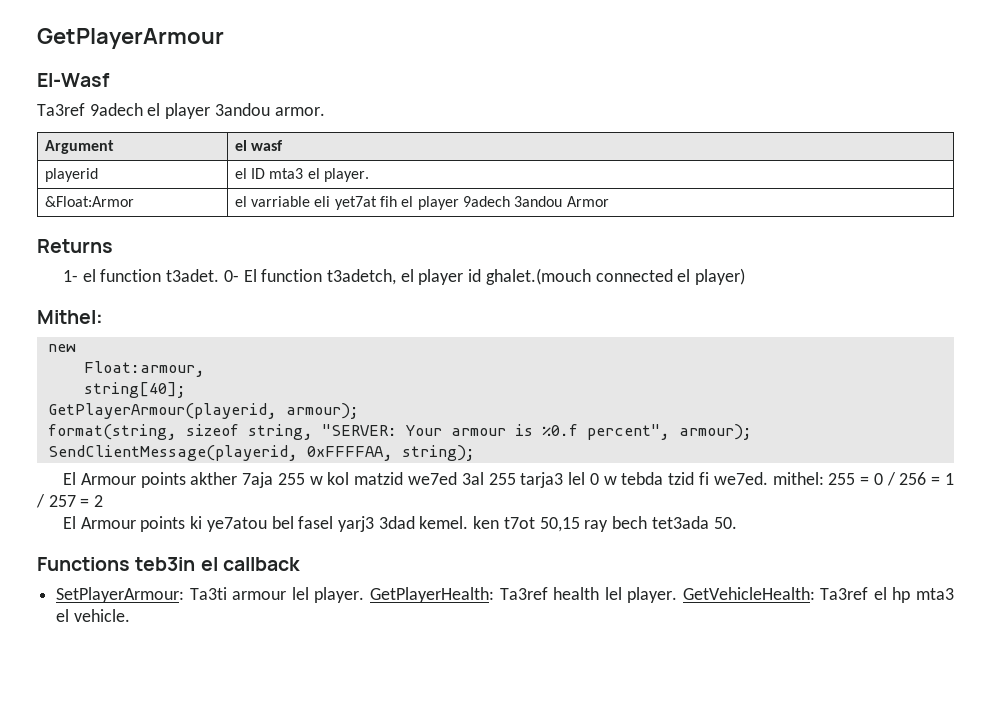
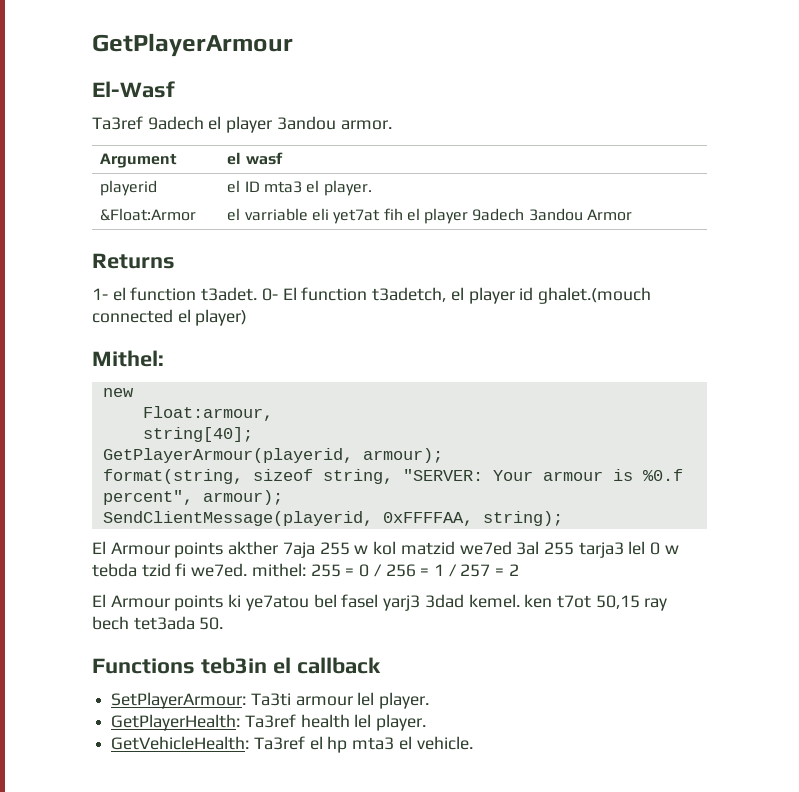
- SetPlayerArmour: Ta3ti armour lel player. GetPlayerHealth: Ta3ref health lel player. GetVehicleHealth: Ta3ref el hp mta3 el vehicle.
+ SetPlayerArmour: Ta3ti armour lel player.
+ GetPlayerHealth: Ta3ref health lel player.
+ GetVehicleHealth: Ta3ref el hp mta3 el vehicle.

